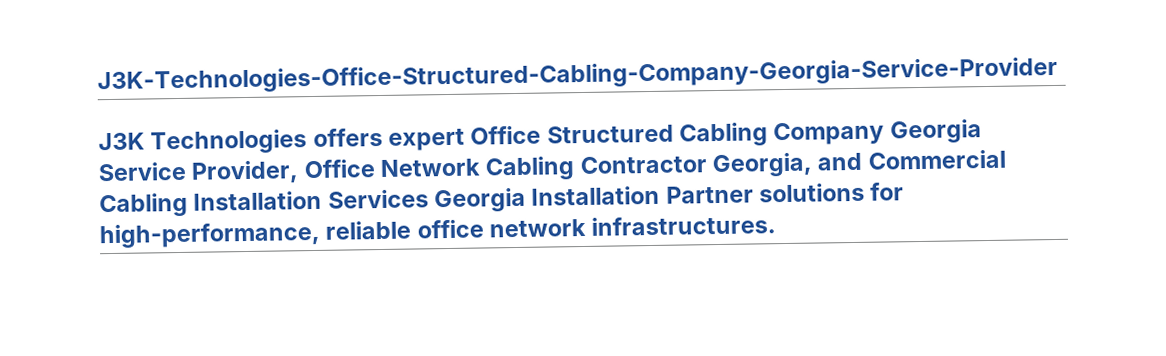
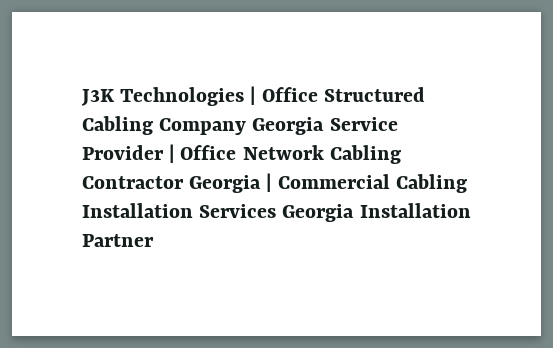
- J3K-Technologies-Office-Structured-Cabling-Company-Georgia-Service-Provider
- J3K Technologies offers expert Office Structured Cabling Company Georgia Service Provider, Office Network Cabling Contractor Georgia, and Commercial Cabling Installation Services Georgia Installation Partner solutions for high-performance, reliable office network infrastructures.
+ J3K Technologies | Office Structured Cabling Company Georgia Service Provider | Office Network Cabling Contractor Georgia | Commercial Cabling Installation Services Georgia Installation Partner

